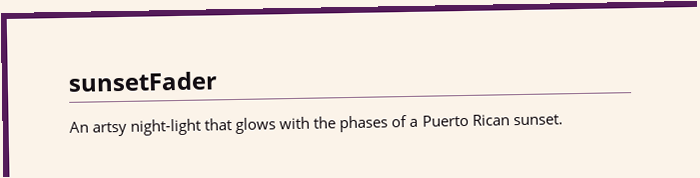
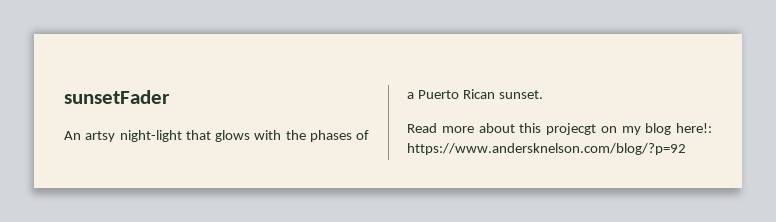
+ Read more about this projecgt on my blog here!: https://www.andersknelson.com/blog/?p=92

